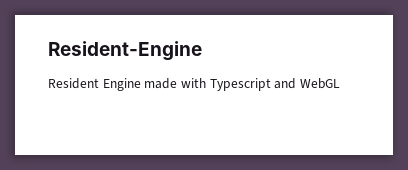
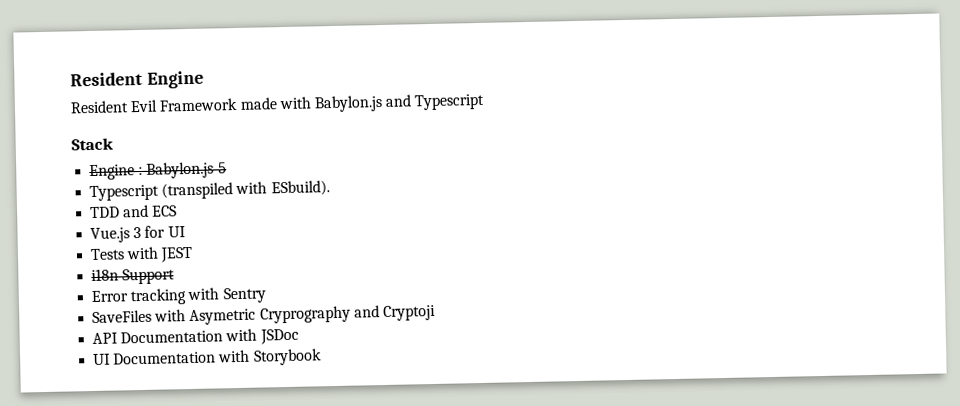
- Resident-Engine
- Resident Engine made with Typescript and WebGL
+ Resident Engine
+ Resident Evil Framework made with Babylon.js and Typescript
+ Stack
+ Engine : Babylon.js 5
+ Typescript (transpiled with ESbuild).
+ TDD and ECS
+ Vue.js 3 for UI
+ Tests with JEST
+ i18n Support
+ Error tracking with Sentry
+ SaveFiles with Asymetric Cryprography and Cryptoji
+ API Documentation with JSDoc
+ UI Documentation with Storybook

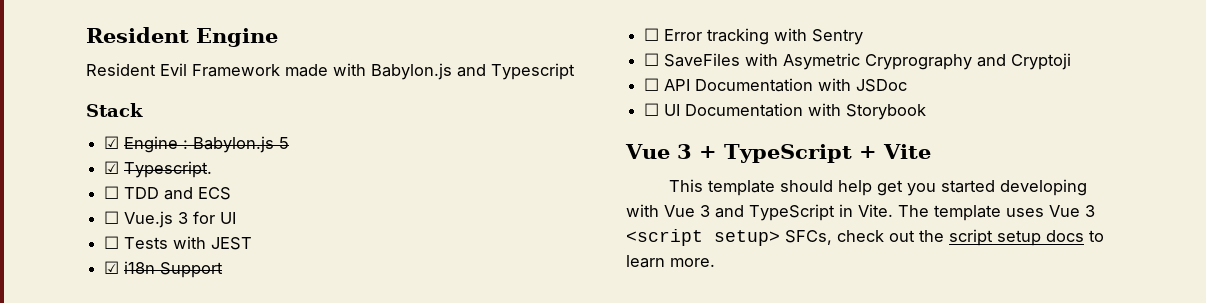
- Engine : Babylon.js 5
+ ☑ Engine : Babylon.js 5
- Typescript (transpiled with ESbuild).
- TDD and ECS
+ ☑ Typescript.
+ ☐ TDD and ECS
- Vue.js 3 for UI
+ ☐ Vue.js 3 for UI
- Tests with JEST
+ ☐ Tests with JEST
- i18n Support
+ ☑ i18n Support
- Error tracking with Sentry
+ ☐ Error tracking with Sentry
- SaveFiles with Asymetric Cryprography and Cryptoji
+ ☐ SaveFiles with Asymetric Cryprography and Cryptoji
- API Documentation with JSDoc
+ ☐ API Documentation with JSDoc
- UI Documentation with Storybook
+ ☐ UI Documentation with Storybook
+ Vue 3 + TypeScript + Vite
+ This template should help get you started developing with Vue 3 and TypeScript in Vite. The template uses Vue 3 <script setup> SFCs, check out the script setup docs to learn more.

